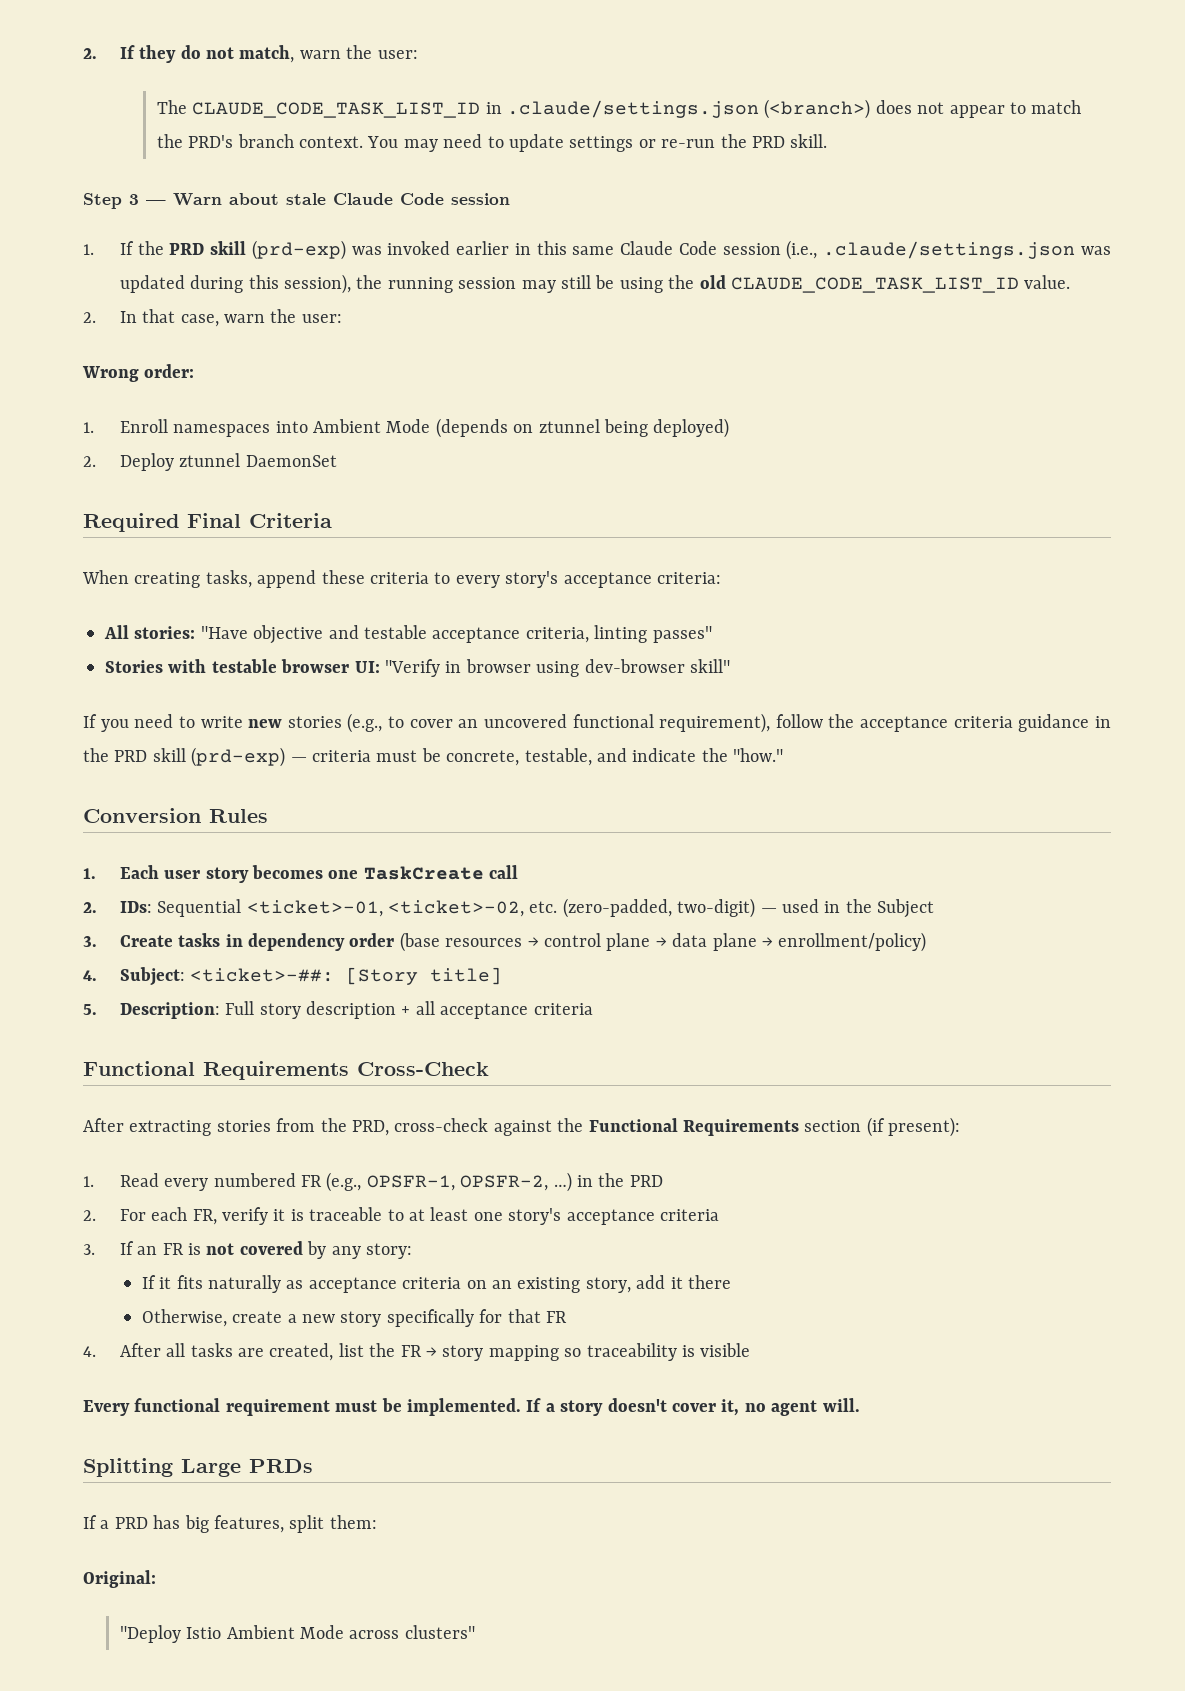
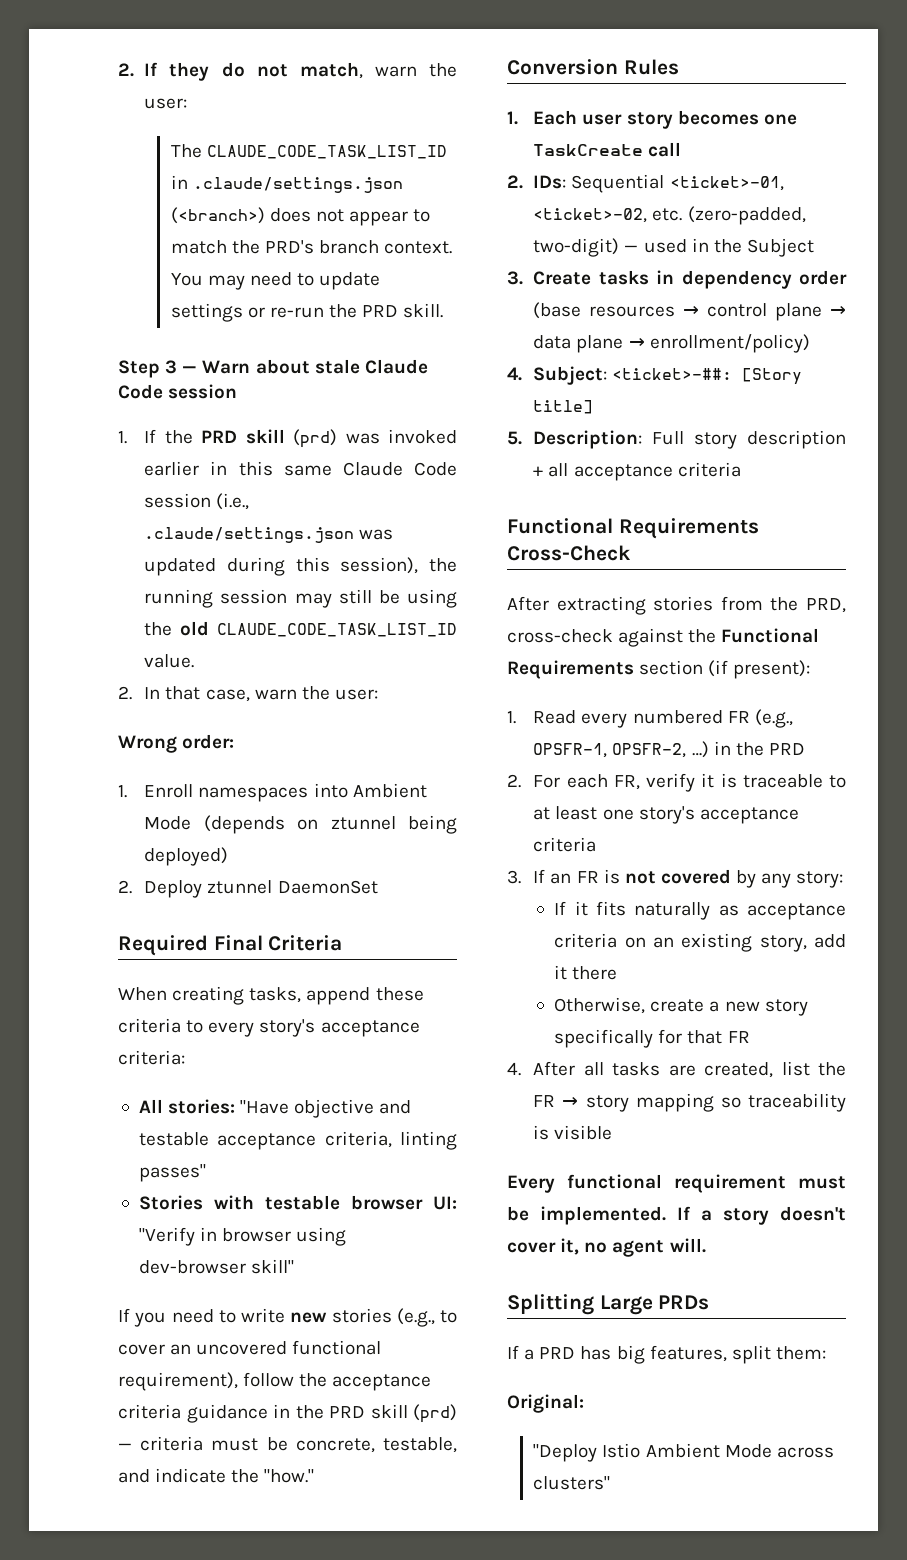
- 1. If the PRD skill (prd-exp) was invoked earlier in this same Claude Code session (i.e., .claude/settings.json was updated during this session), the running session may still be using the old CLAUDE_CODE_TASK_LIST_ID value.
+ 1. If the PRD skill (prd) was invoked earlier in this same Claude Code session (i.e., .claude/settings.json was updated during this session), the running session may still be using the old CLAUDE_CODE_TASK_LIST_ID value.
- If you need to write new stories (e.g., to cover an uncovered functional requirement), follow the acceptance criteria guidance in the PRD skill (prd-exp) — criteria must be concrete, testable, and indicate the "how."
+ If you need to write new stories (e.g., to cover an uncovered functional requirement), follow the acceptance criteria guidance in the PRD skill (prd) — criteria must be concrete, testable, and indicate the "how."

